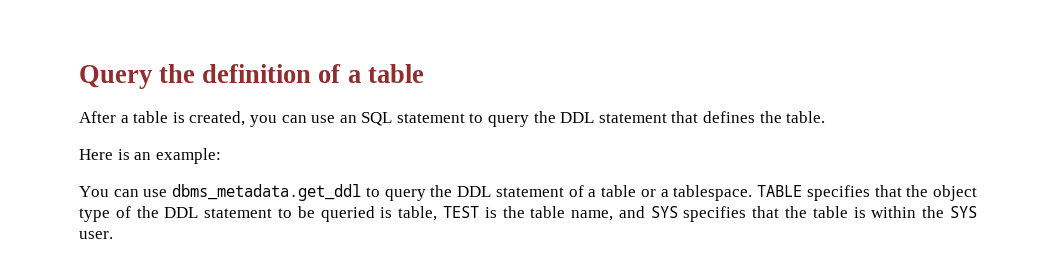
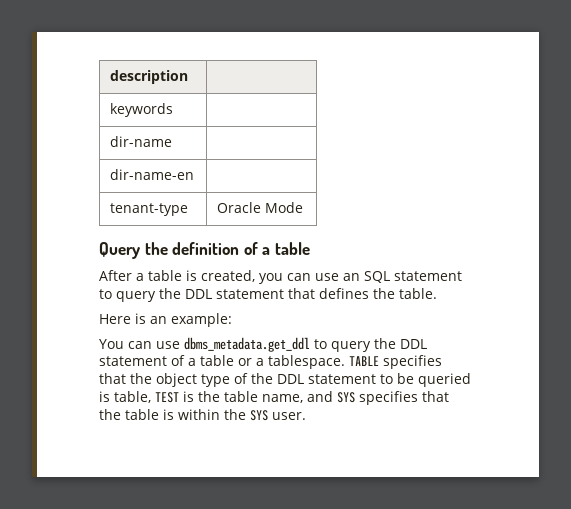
+ description |
+ keywords |
+ dir-name |
+ dir-name-en |
+ tenant-type | Oracle Mode

